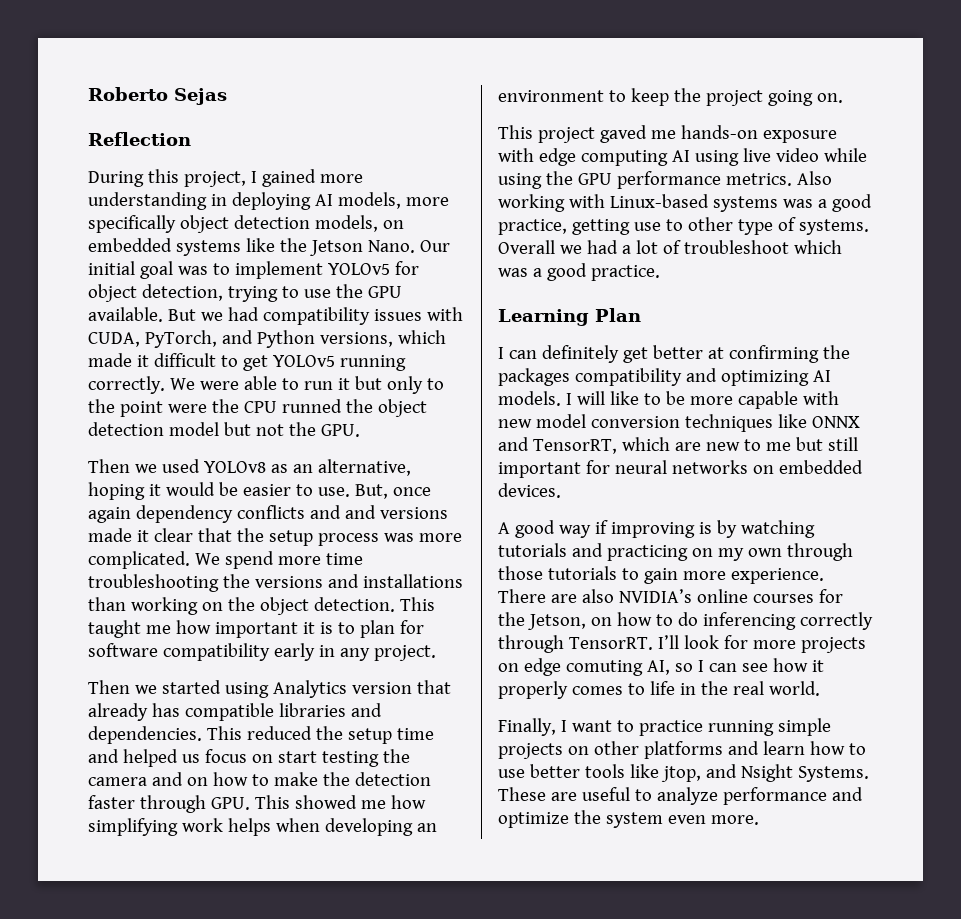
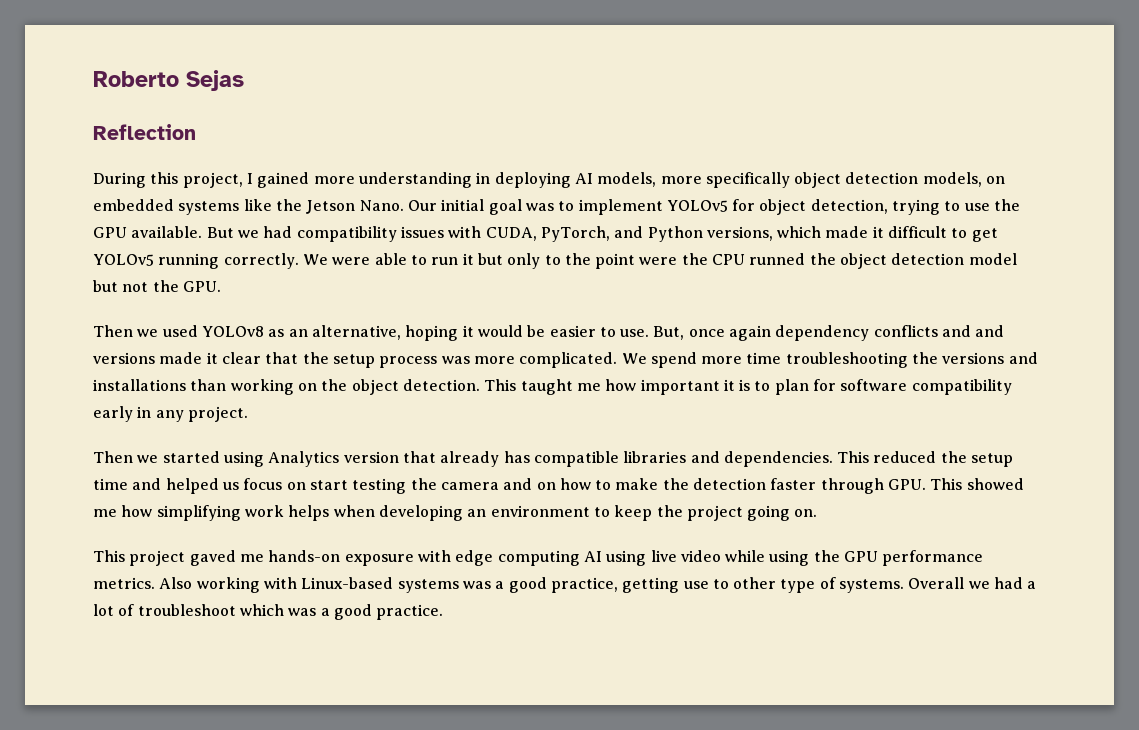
- Learning Plan
- I can definitely get better at confirming the packages compatibility and optimizing AI models. I will like to be more capable with new model conversion techniques like ONNX and TensorRT, which are new to me but still important for neural networks on embedded devices.
- A good way if improving is by watching tutorials and practicing on my own through those tutorials to gain more experience. There are also NVIDIA’s online courses for the Jetson, on how to do inferencing correctly through TensorRT. I’ll look for more projects on edge comuting AI, so I can see how it properly comes to life in the real world.
- Finally, I want to practice running simple projects on other platforms and learn how to use better tools like jtop, and Nsight Systems. These are useful to analyze performance and optimize the system even more.

